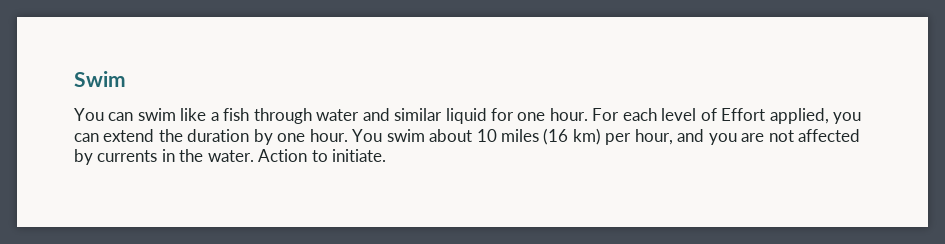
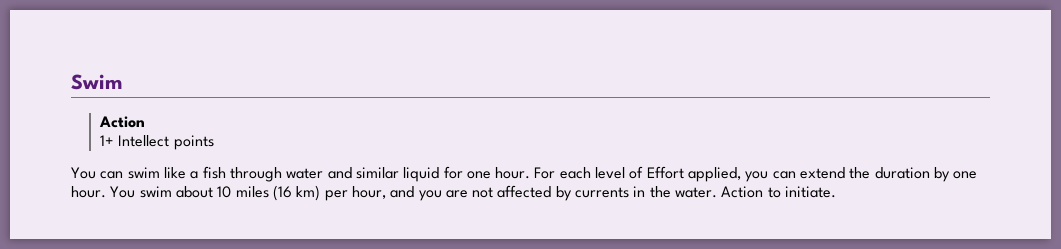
  Swim
+ Action
+ 1+ Intellect points

